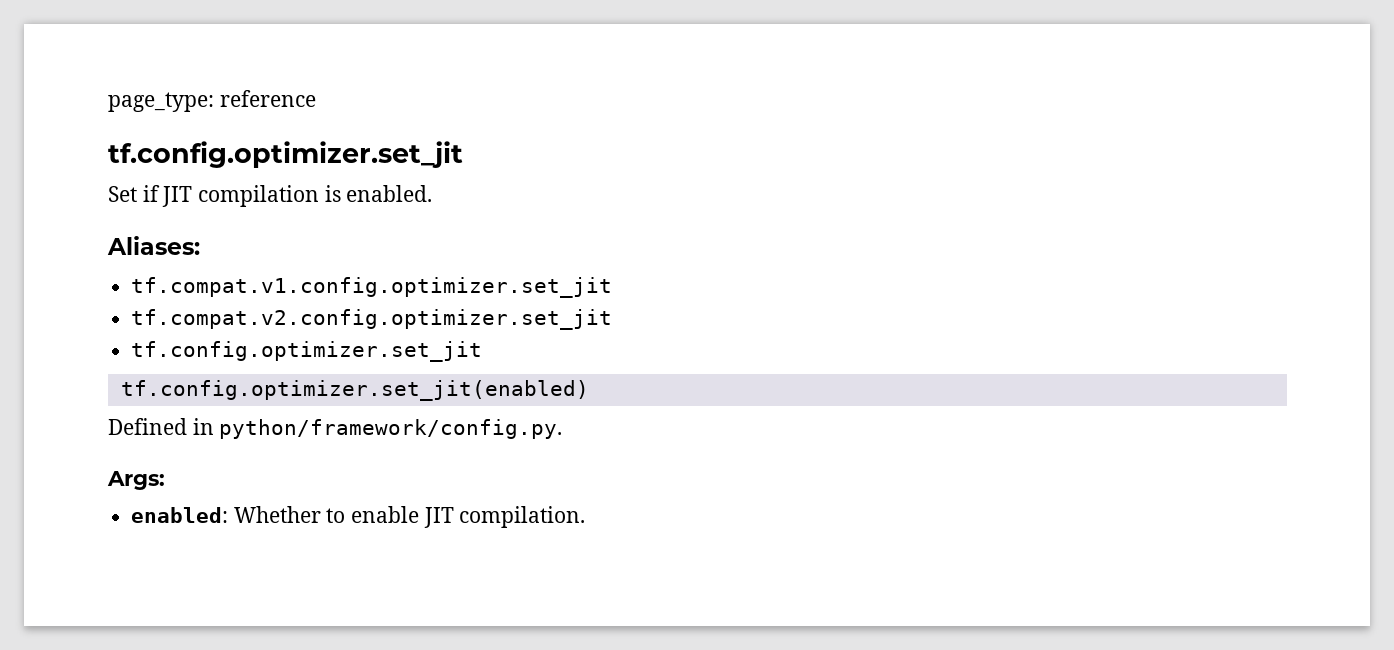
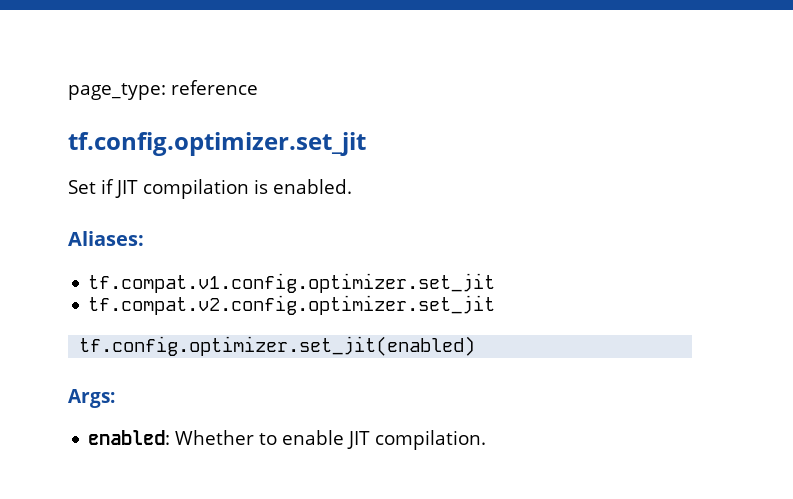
  tf.compat.v2.config.optimizer.set_jit
- tf.config.optimizer.set_jit
- Defined in python/framework/config.py.

